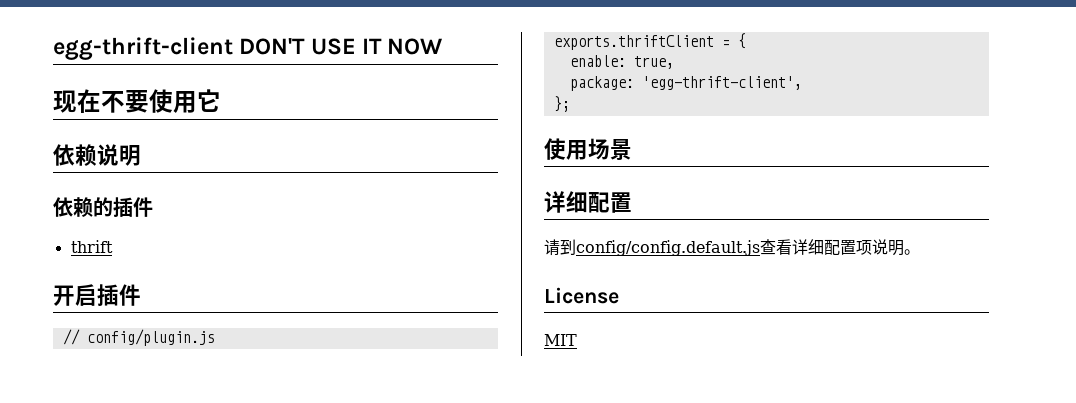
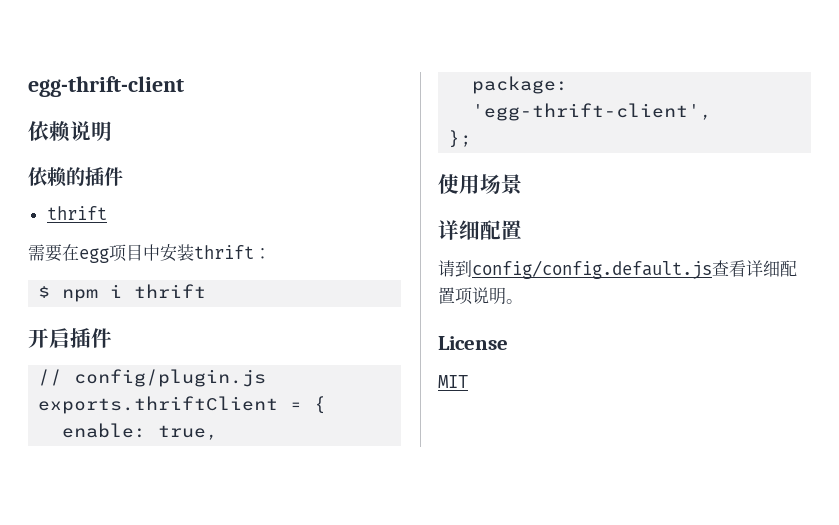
- egg-thrift-client DON'T USE IT NOW
- 现在不要使用它
+ egg-thrift-client
+ 需要在egg项目中安装thrift：
+ $ npm i thrift

